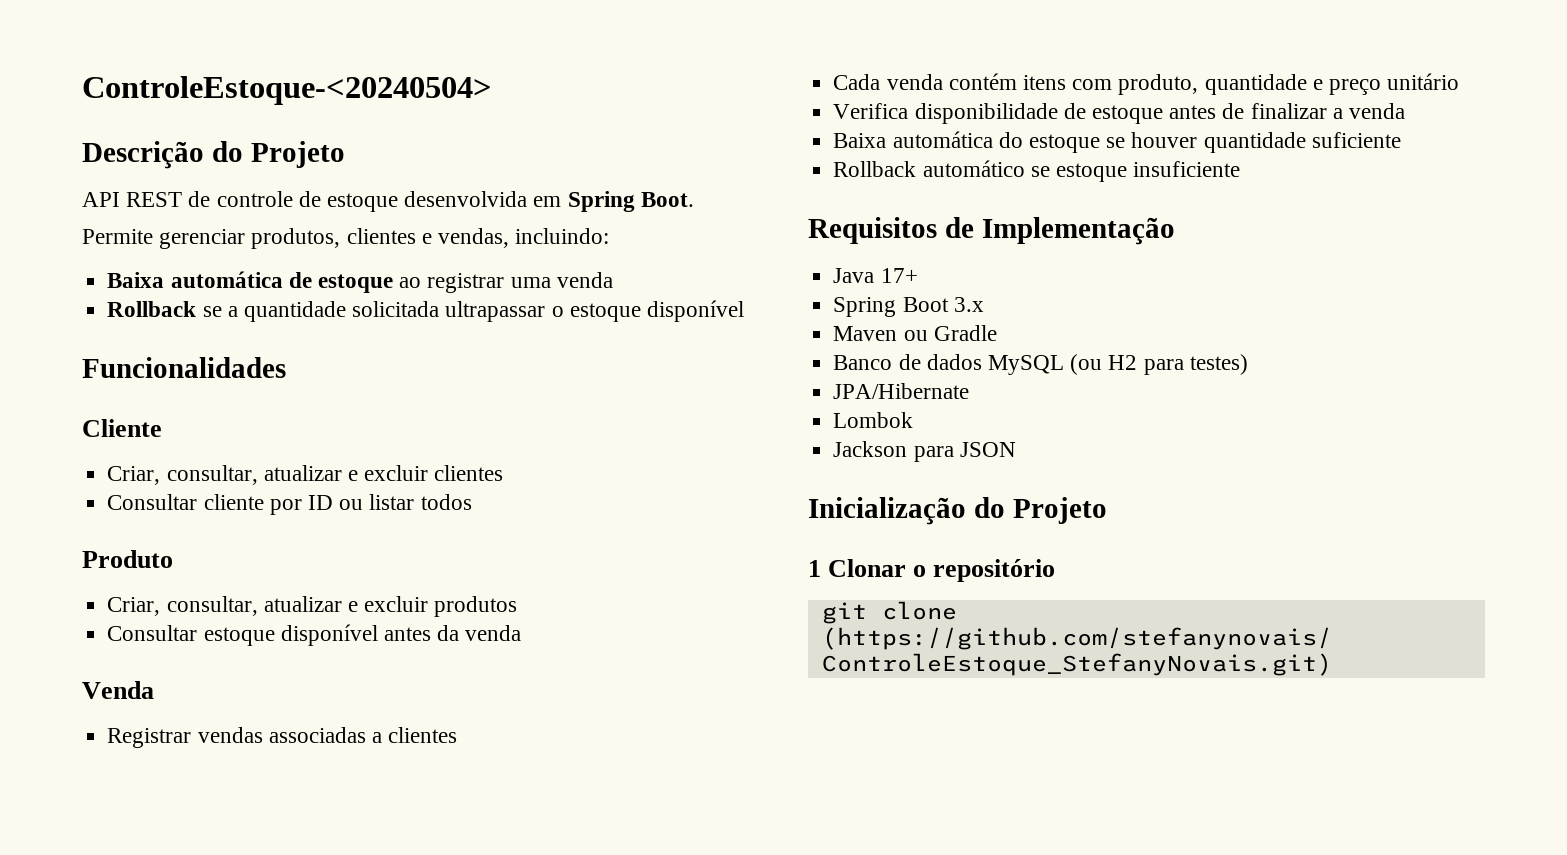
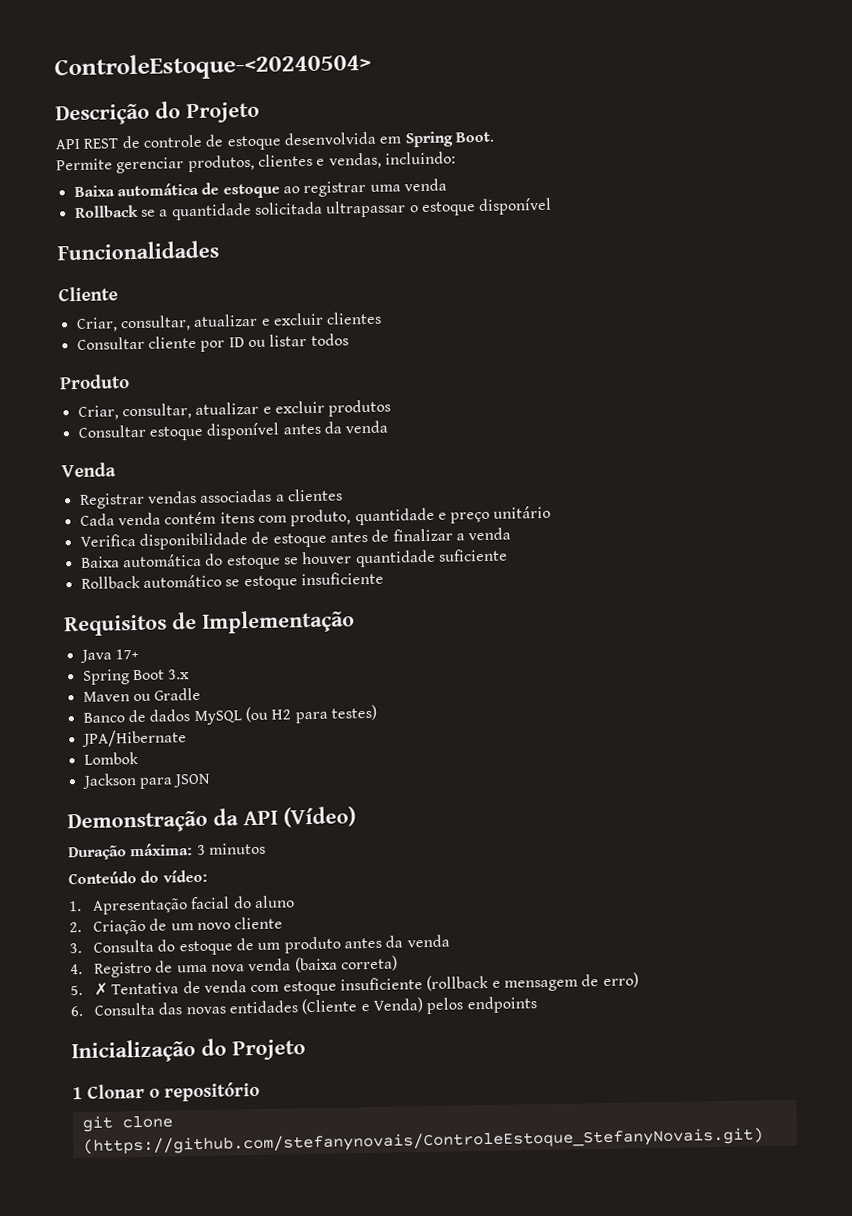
+ Demonstração da API (Vídeo)
+ Duração máxima: 3 minutos
+ Conteúdo do vídeo:
+ 1. Apresentação facial do aluno
+ 2. Criação de um novo cliente
+ 3. Consulta do estoque de um produto antes da venda
+ 4. Registro de uma nova venda (baixa correta)
+ 5. ✗ Tentativa de venda com estoque insuficiente (rollback e mensagem de erro)
+ 6. Consulta das novas entidades (Cliente e Venda) pelos endpoints

